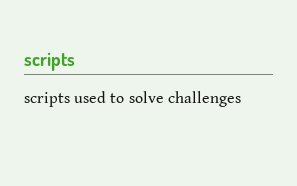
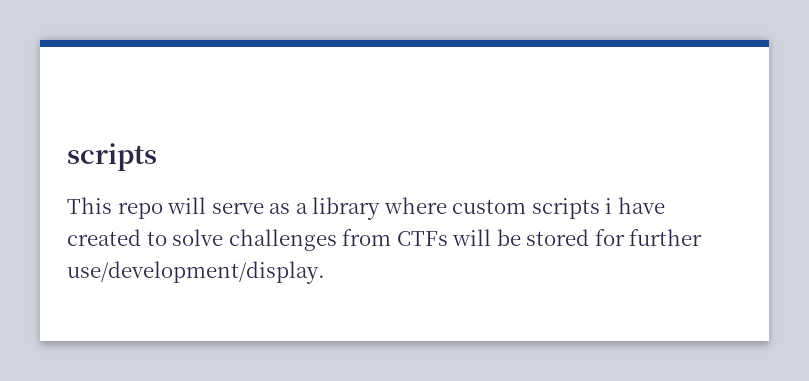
- scripts used to solve challenges
+ This repo will serve as a library where custom scripts i have created to solve challenges from CTFs will be stored for further use/development/display.

